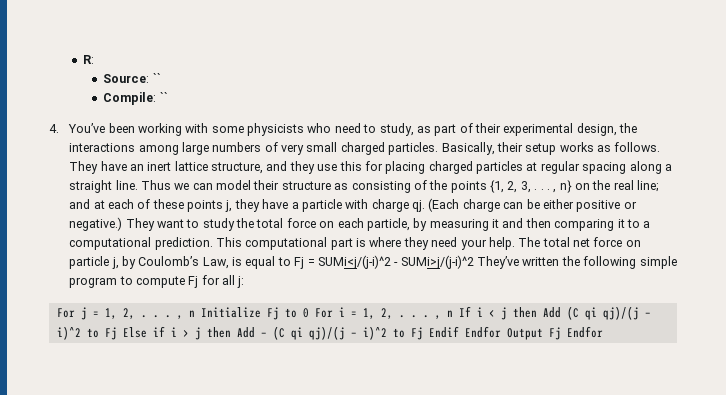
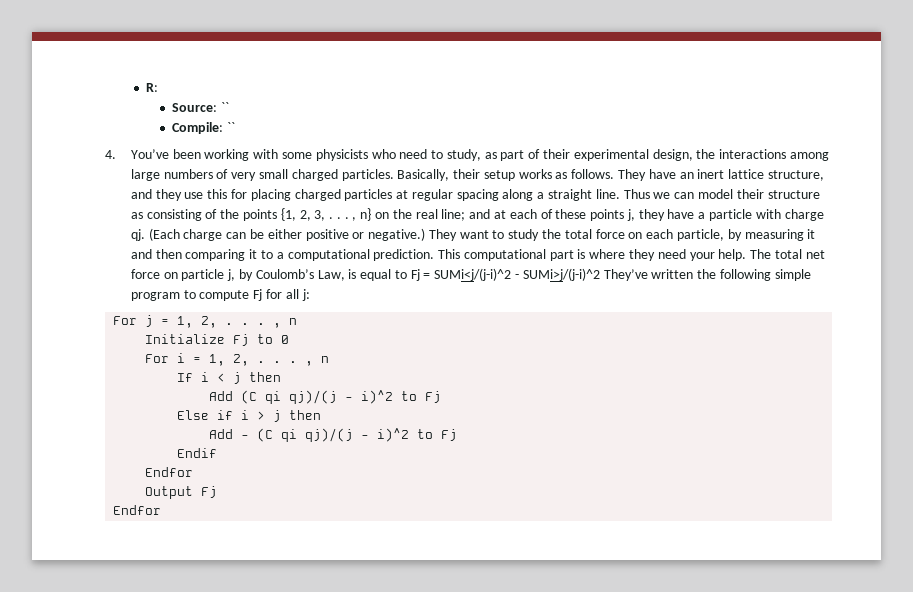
- For j = 1, 2, . . . , n Initialize Fj to 0 For i = 1, 2, . . . , n If i < j then Add (C qi qj)/(j − i)^2 to Fj Else if i > j then Add − (C qi qj)/(j − i)^2 to Fj Endif Endfor Output Fj Endfor
+ For j = 1, 2, . . . , n
+ Initialize Fj to 0
+ For i = 1, 2, . . . , n
+ If i < j then
+ Add (C qi qj)/(j − i)^2 to Fj
+ Else if i > j then
+ Add − (C qi qj)/(j − i)^2 to Fj
+ Endif
+ Endfor
+ Output Fj
+ Endfor

